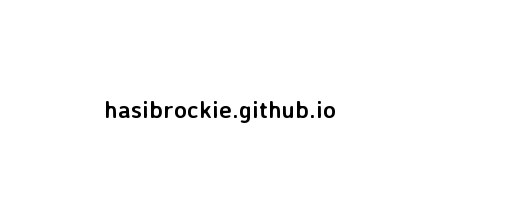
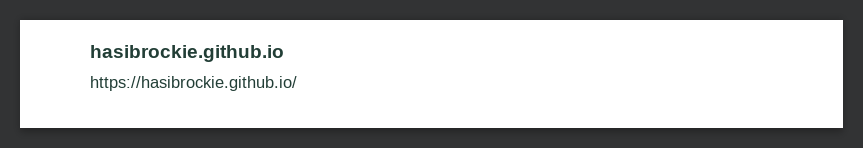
+ https://hasibrockie.github.io/

